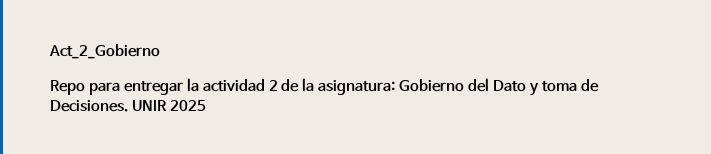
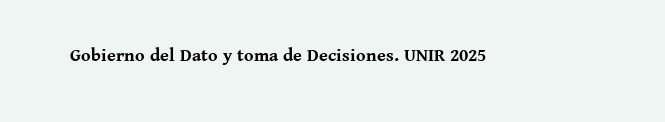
- Act_2_Gobierno
- Repo para entregar la actividad 2 de la asignatura: Gobierno del Dato y toma de Decisiones.
+ Gobierno del Dato y toma de Decisiones.

